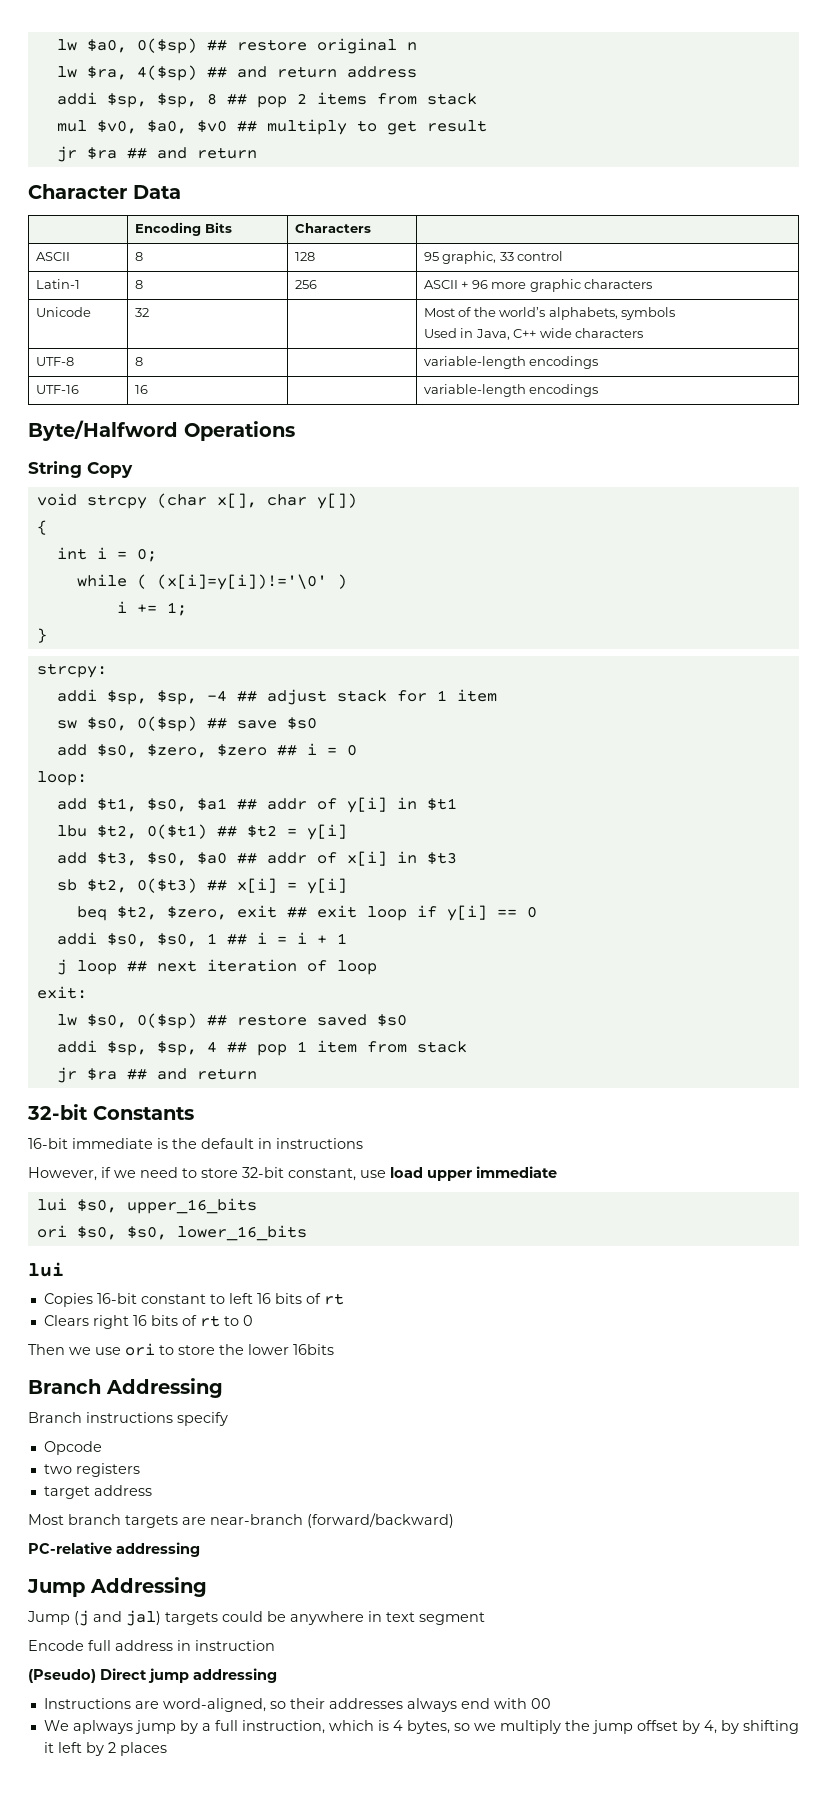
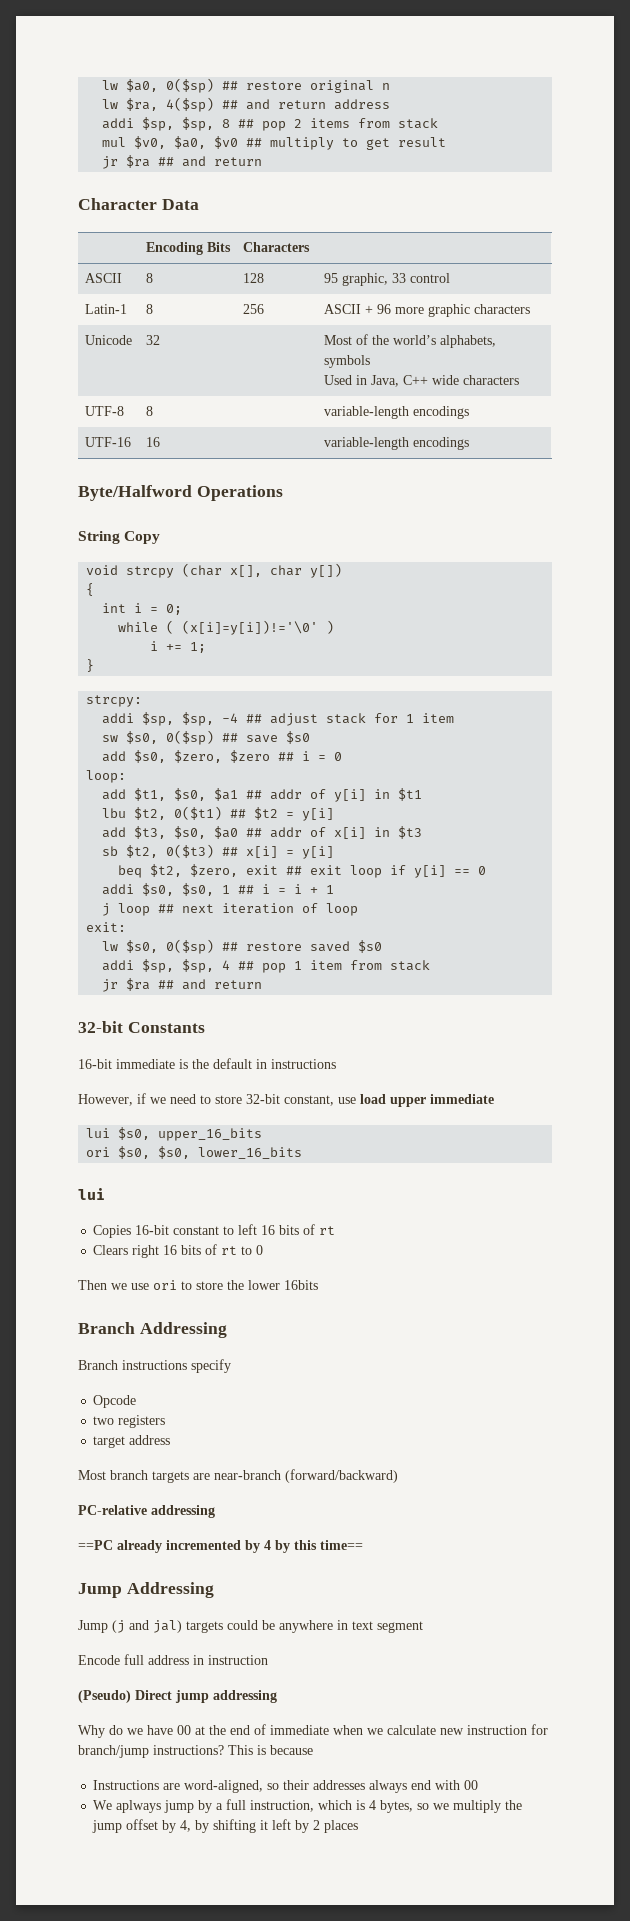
+ ==PC already incremented by 4 by this time==
+ Why do we have 00 at the end of immediate when we calculate new instruction for branch/jump instructions? This is because

